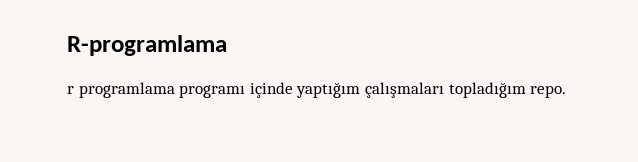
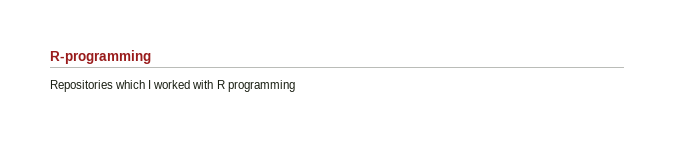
- R-programlama
- r programlama programı içinde yaptığım çalışmaları topladığım repo.
+ R-programming
+ Repositories which I worked with R programming

